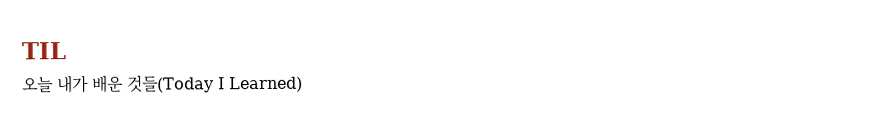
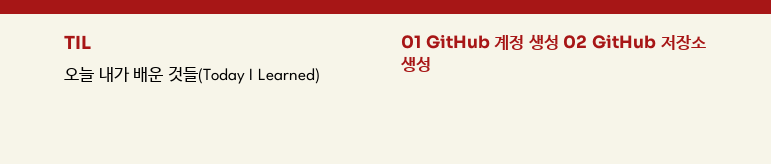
+ 01 GitHub 계정 생성 02 GitHub 저장소 생성

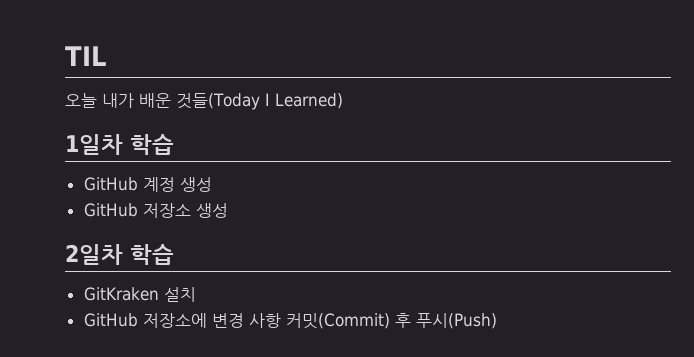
- 01 GitHub 계정 생성 02 GitHub 저장소 생성
+ 1일차 학습
+ GitHub 계정 생성
+ GitHub 저장소 생성
+ 2일차 학습
+ GitKraken 설치
+ GitHub 저장소에 변경 사항 커밋(Commit) 후 푸시(Push)

